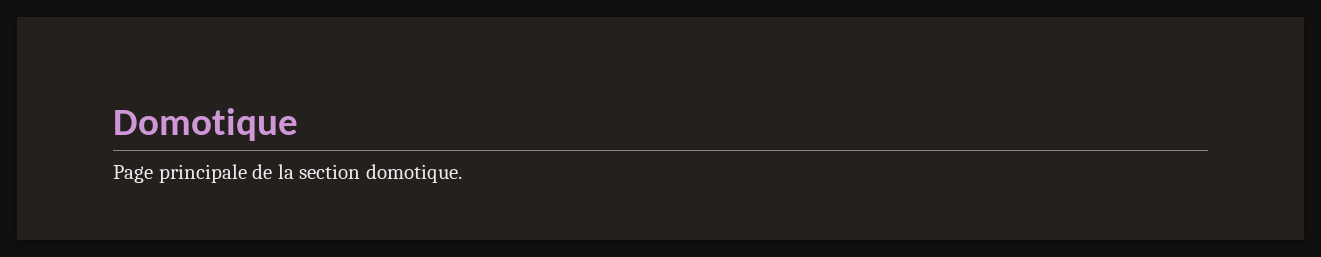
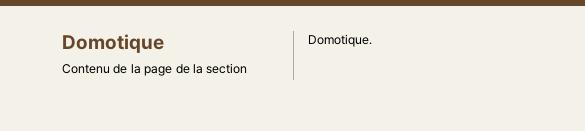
- Page principale de la section domotique.
+ Contenu de la page de la section Domotique.

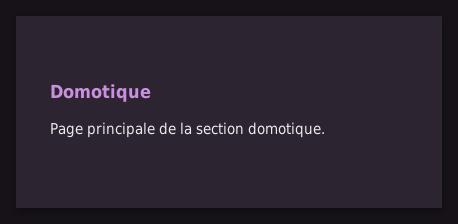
- Contenu de la page de la section Domotique.
+ Page principale de la section domotique.

